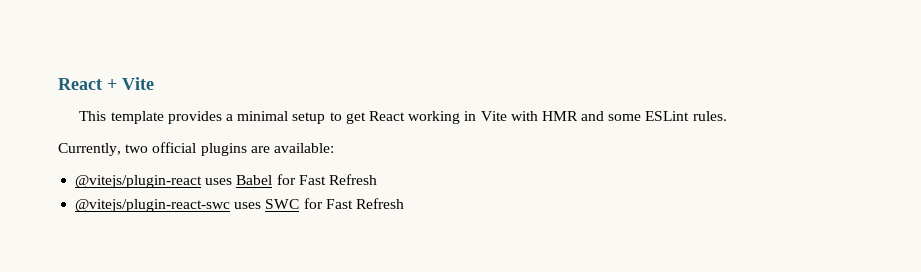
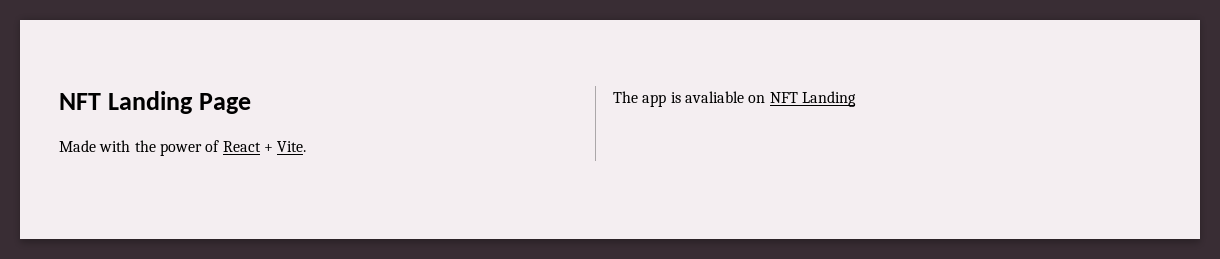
- React + Vite
- This template provides a minimal setup to get React working in Vite with HMR and some ESLint rules.
- Currently, two official plugins are available:
- @vitejs/plugin-react uses Babel for Fast Refresh
- @vitejs/plugin-react-swc uses SWC for Fast Refresh
+ NFT Landing Page
+ Made with the power of React + Vite.
+ The app is avaliable on NFT Landing

